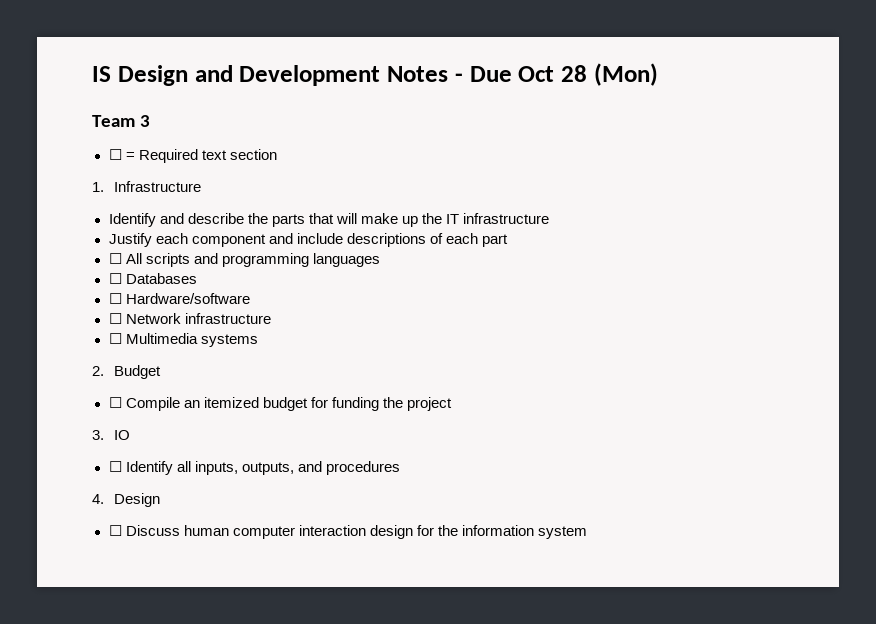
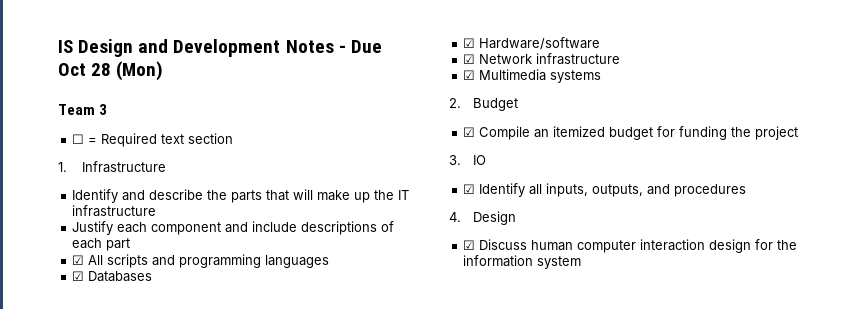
- ☐ All scripts and programming languages
+ ☑ All scripts and programming languages
- ☐ Databases
+ ☑ Databases
- ☐ Hardware/software
+ ☑ Hardware/software
- ☐ Network infrastructure
+ ☑ Network infrastructure
- ☐ Multimedia systems
+ ☑ Multimedia systems
- ☐ Compile an itemized budget for funding the project
+ ☑ Compile an itemized budget for funding the project
- ☐ Identify all inputs, outputs, and procedures
+ ☑ Identify all inputs, outputs, and procedures
- ☐ Discuss human computer interaction design for the information system
+ ☑ Discuss human computer interaction design for the information system

